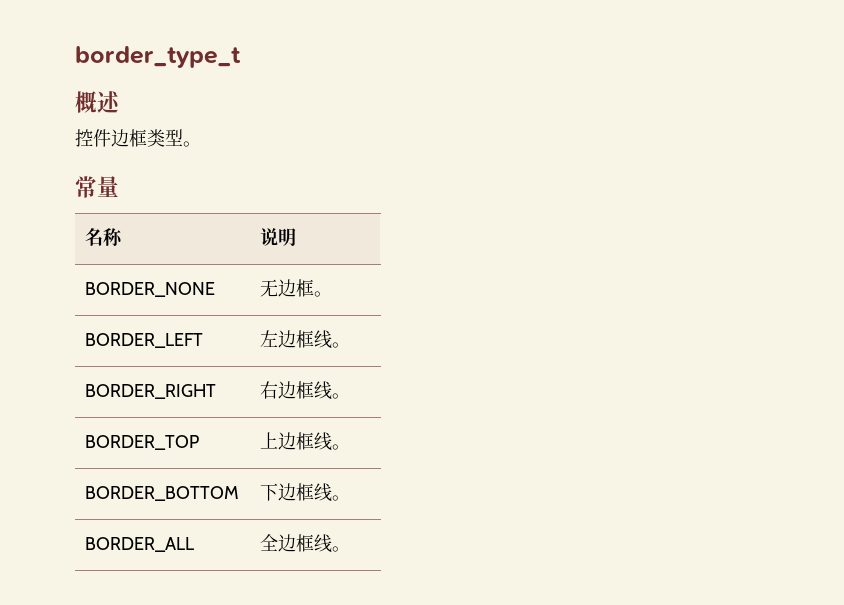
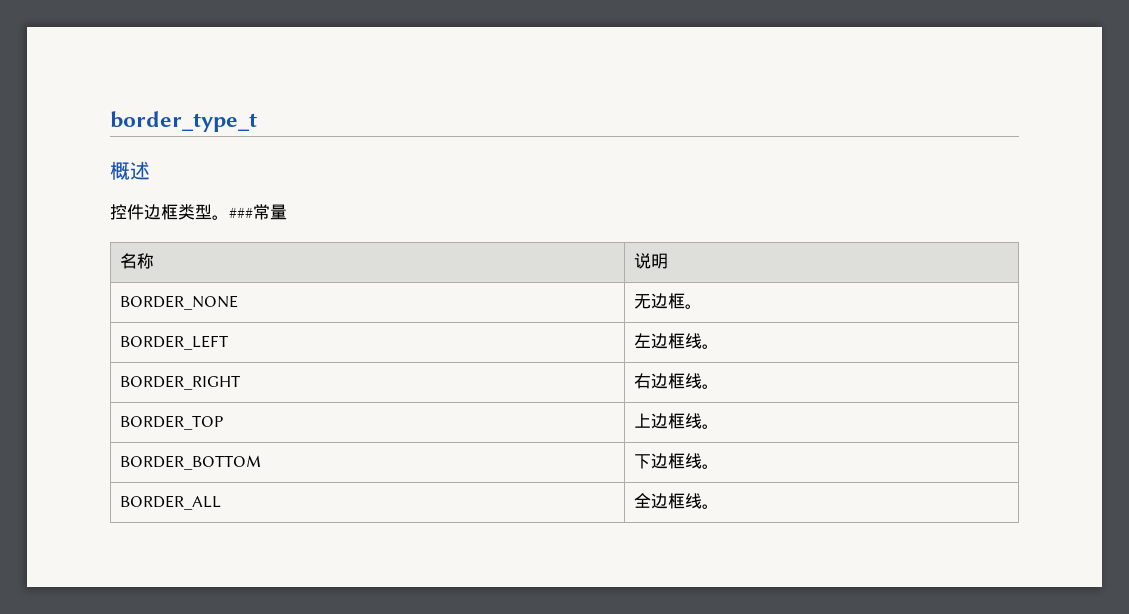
- 控件边框类型。
- 常量
+ 控件边框类型。###常量

